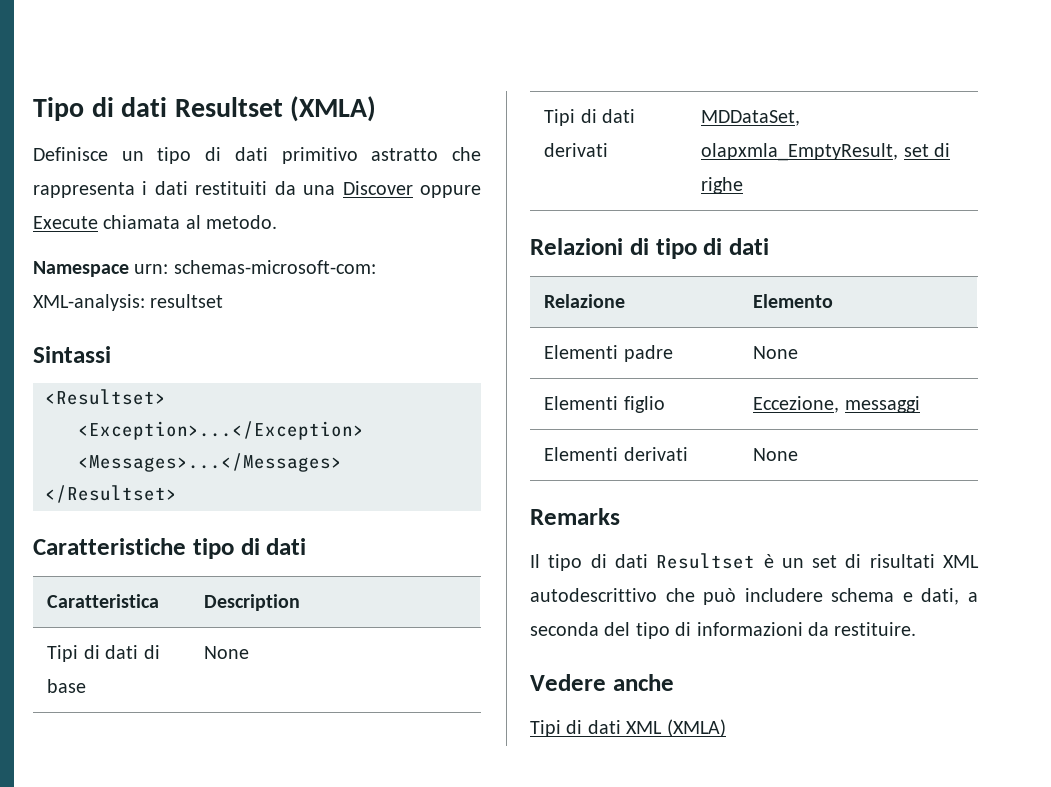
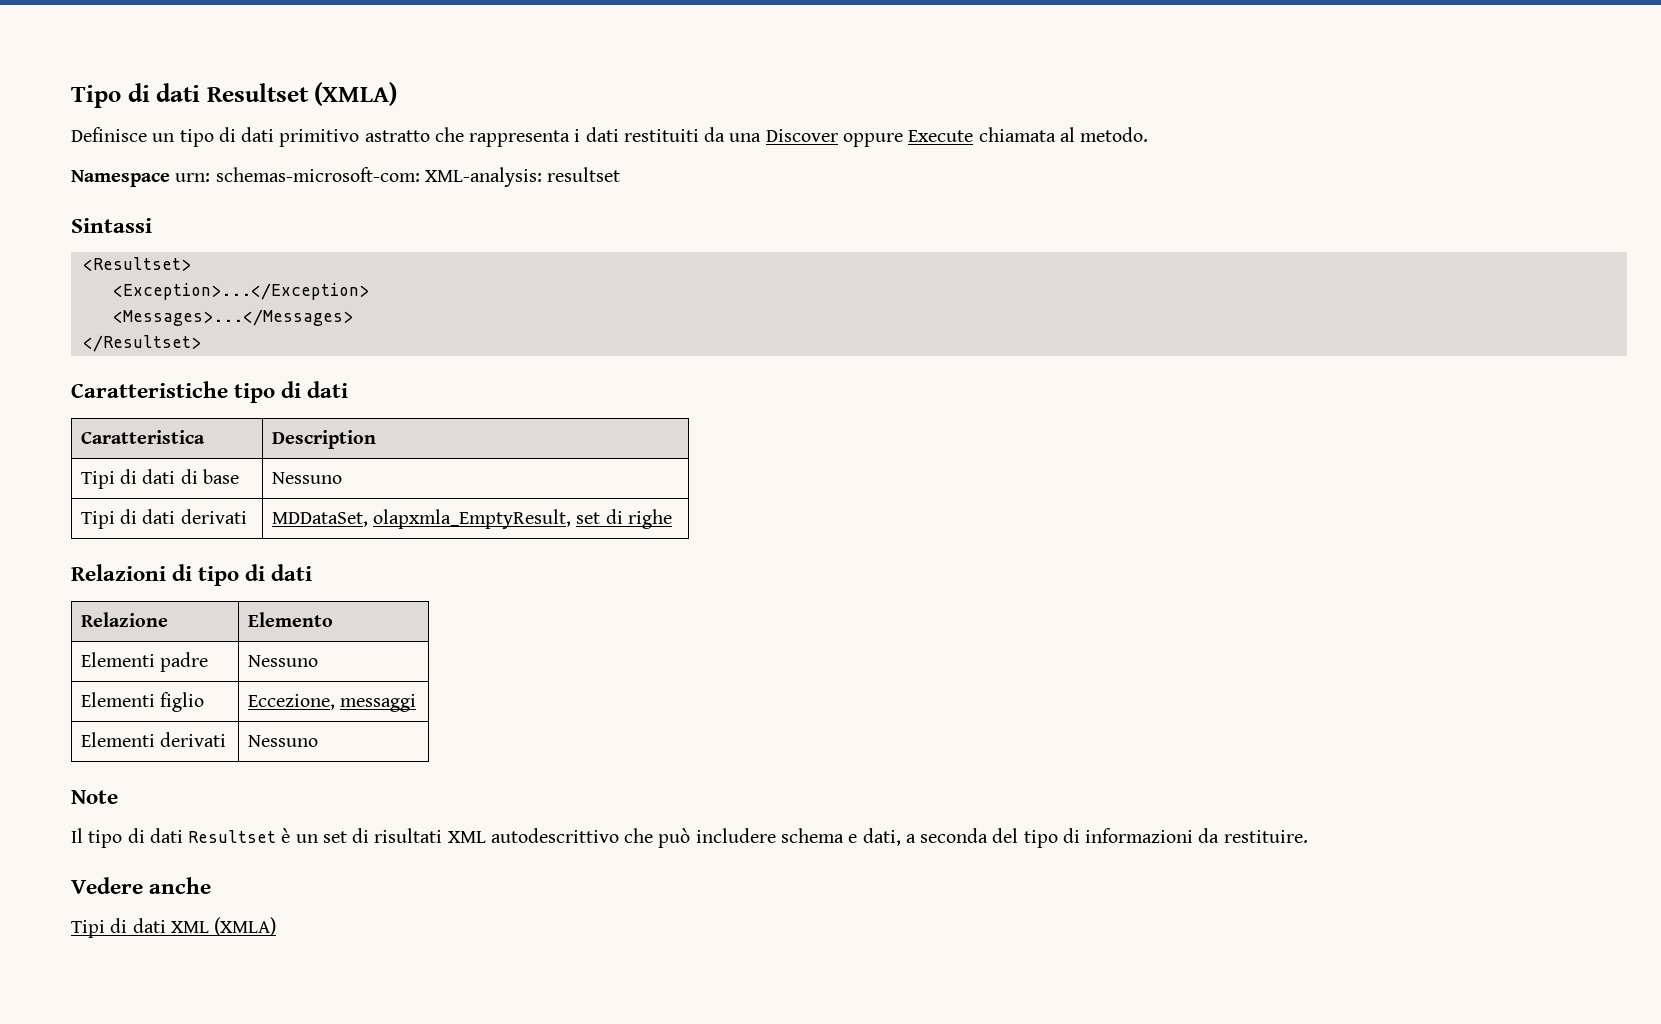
- Tipi di dati di base | None
+ Tipi di dati di base | Nessuno
- Elementi padre | None
+ Elementi padre | Nessuno
- Elementi derivati | None
- Remarks
+ Elementi derivati | Nessuno
+ Note

